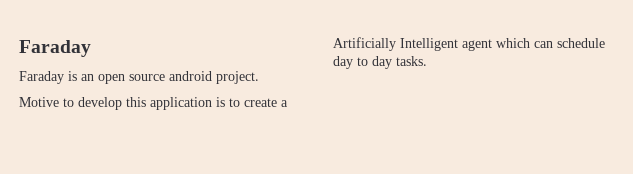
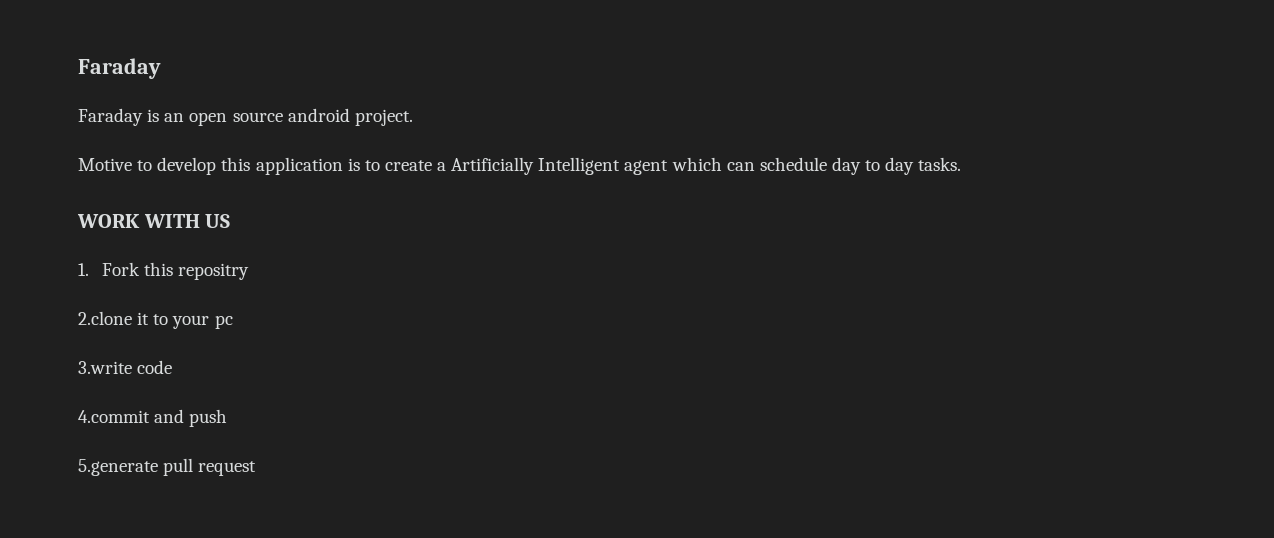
+ WORK WITH US
+ 1. Fork this repositry
+ 2.clone it to your pc
+ 3.write code
+ 4.commit and push
+ 5.generate pull request

